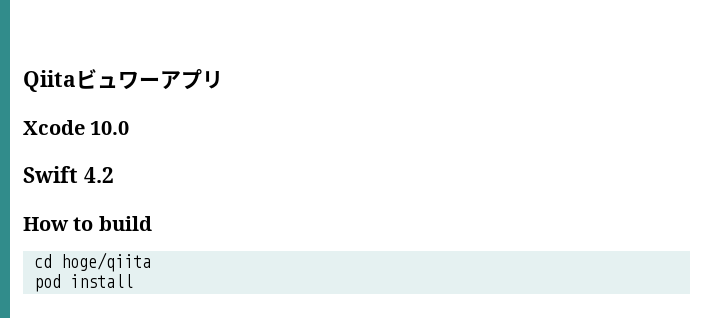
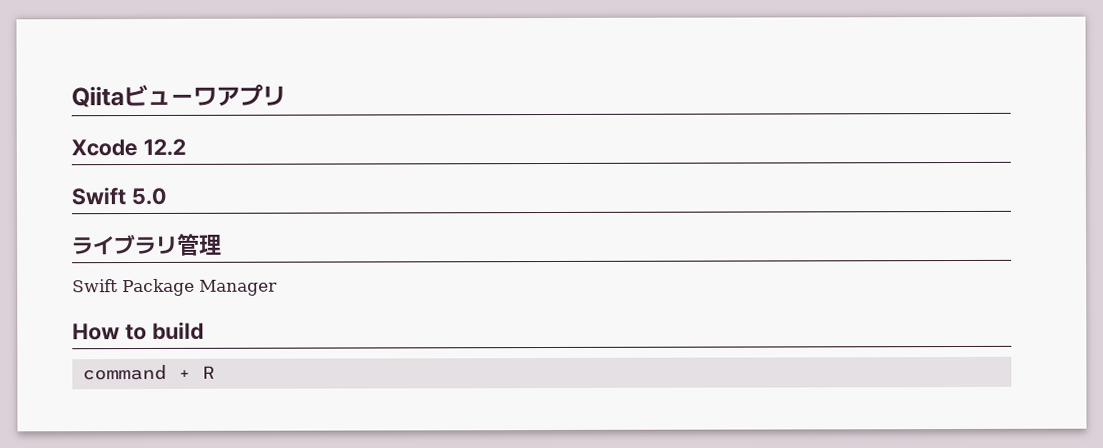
- Qiitaビュワーアプリ
+ Qiitaビューワアプリ
- Xcode 10.0
- Swift 4.2
+ Xcode 12.2
+ Swift 5.0
+ ライブラリ管理
+ Swift Package Manager
- cd hoge/qiita
- pod install
+ command + R

